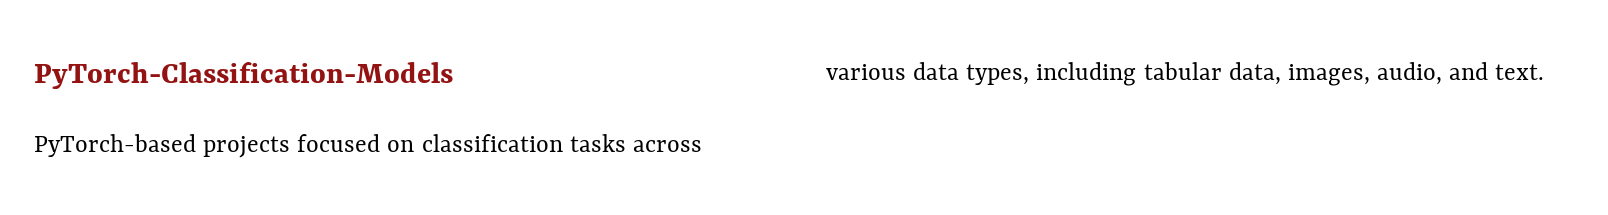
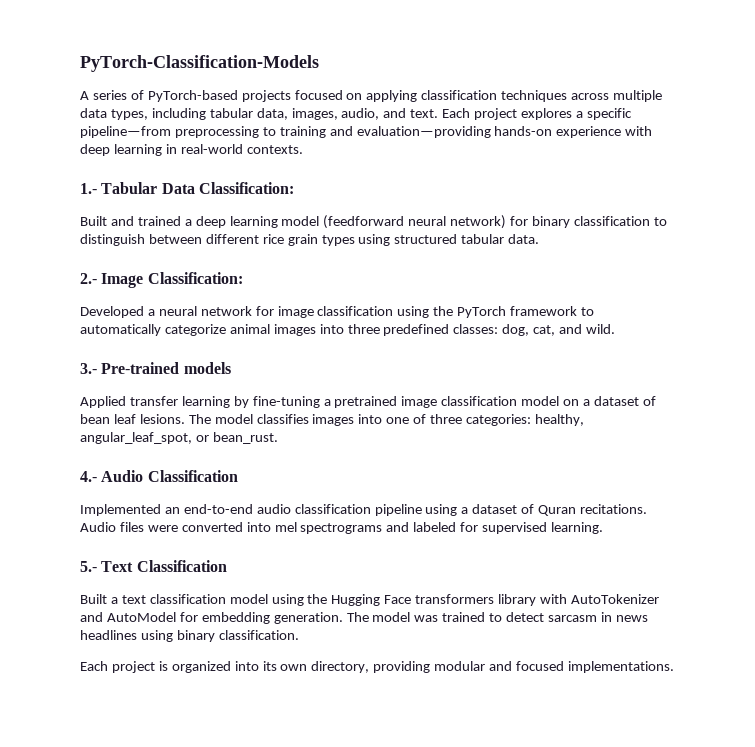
- PyTorch-based projects focused on classification tasks across various data types, including tabular data, images, audio, and text.
+ A series of PyTorch-based projects focused on applying classification techniques across multiple data types, including tabular data, images, audio, and text.
+ Each project explores a specific pipeline—from preprocessing to training and evaluation—providing hands-on experience with deep learning in real-world contexts.
+ 1.- Tabular Data Classification:
+ Built and trained a deep learning model (feedforward neural network) for binary classification to distinguish between different rice grain types using structured tabular data.
+ 2.- Image Classification:
+ Developed a neural network for image classification using the PyTorch framework to automatically categorize animal images into three predefined classes: dog, cat, and wild.
+ 3.- Pre-trained models
+ Applied transfer learning by fine-tuning a pretrained image classification model on a dataset of bean leaf lesions. The model classifies images into one of three categories: healthy, angular_leaf_spot, or bean_rust.
+ 4.- Audio Classification
+ Implemented an end-to-end audio classification pipeline using a dataset of Quran recitations. Audio files were converted into mel spectrograms and labeled for supervised learning.
+ 5.- Text Classification
+ Built a text classification model using the Hugging Face transformers library with AutoTokenizer and AutoModel for embedding generation. The model was trained to detect sarcasm in news headlines using binary classification.
+ Each project is organized into its own directory, providing modular and focused implementations.

